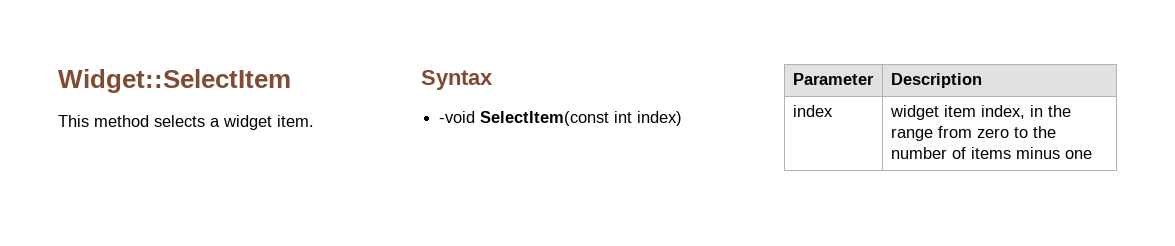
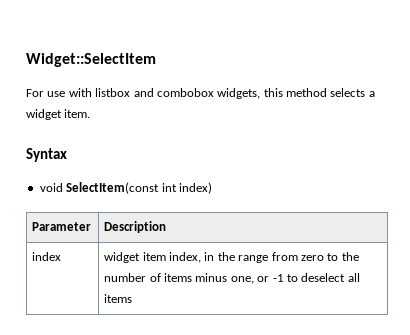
- This method selects a widget item.
+ For use with listbox and combobox widgets, this method selects a widget item.
- -void SelectItem(const int index)
+ void SelectItem(const int index)
- index | widget item index, in the range from zero to the number of items minus one
+ index | widget item index, in the range from zero to the number of items minus one, or -1 to deselect all items

